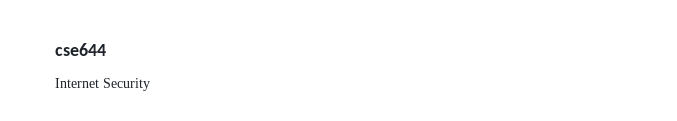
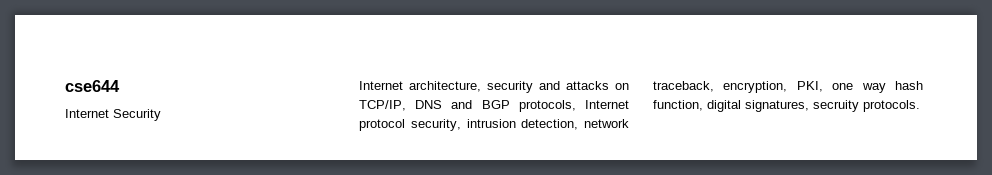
+ Internet architecture, security and attacks on TCP/IP, DNS and BGP protocols, Internet protocol security, intrusion detection, network traceback, encryption, PKI, one way hash function, digital signatures, secruity protocols.

